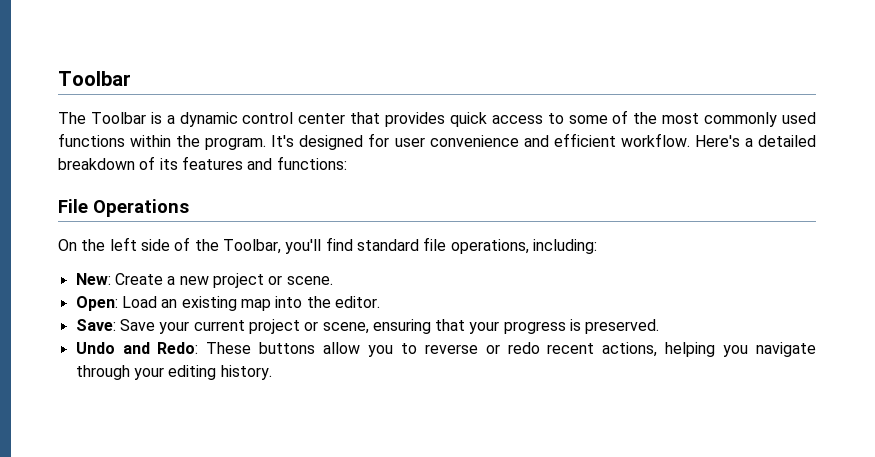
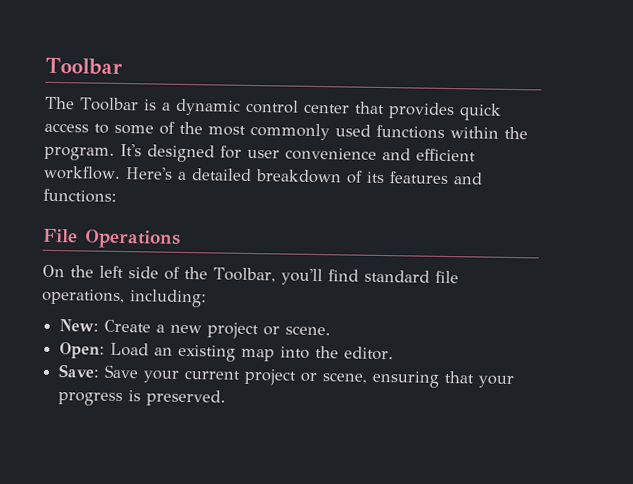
- Undo and Redo: These buttons allow you to reverse or redo recent actions, helping you navigate through your editing history.

